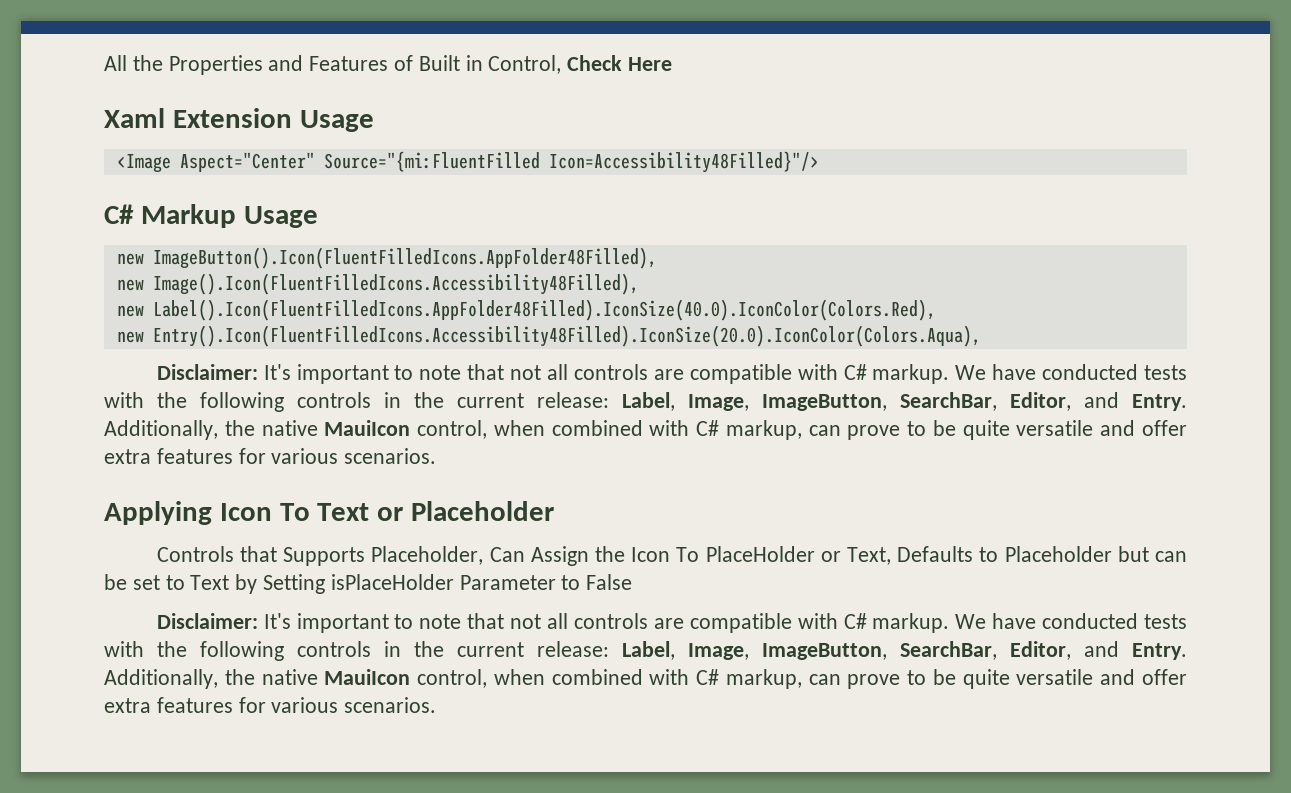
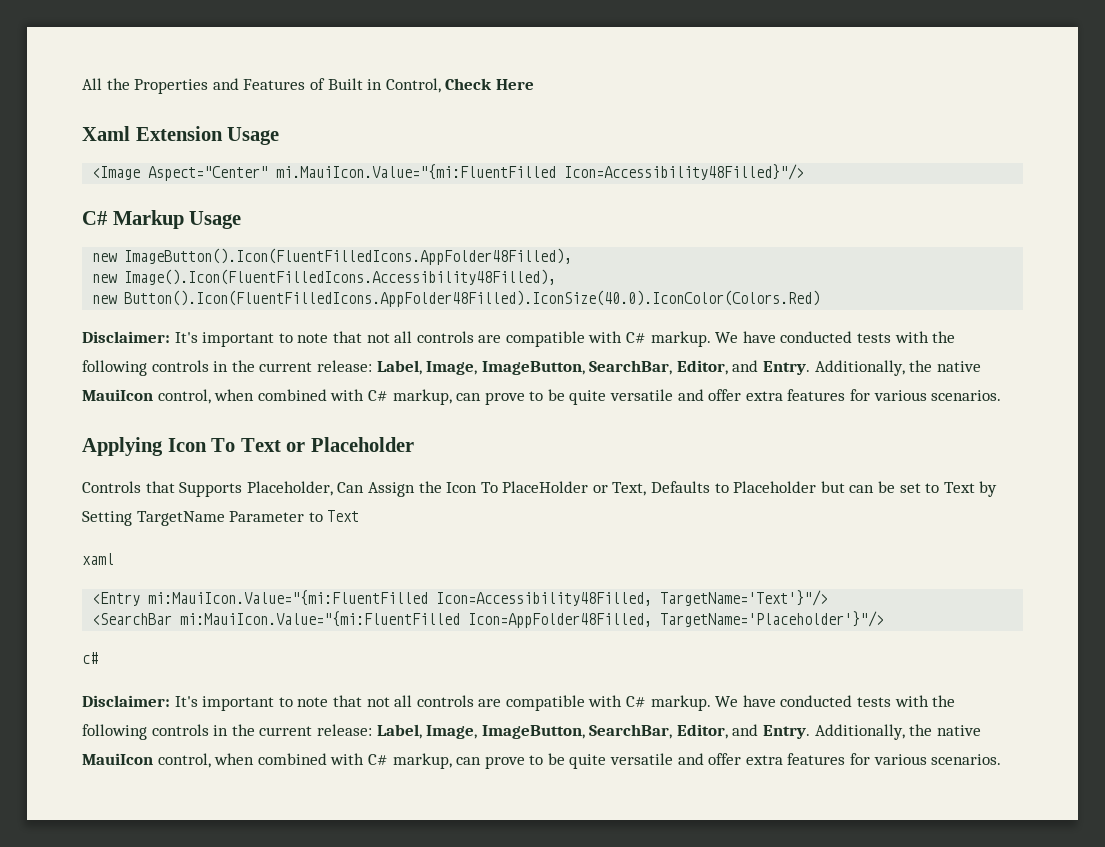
- <Image Aspect="Center" Source="{mi:FluentFilled Icon=Accessibility48Filled}"/>
+ <Image Aspect="Center" mi.MauiIcon.Value="{mi:FluentFilled Icon=Accessibility48Filled}"/>
- new Label().Icon(FluentFilledIcons.AppFolder48Filled).IconSize(40.0).IconColor(Colors.Red),
- new Entry().Icon(FluentFilledIcons.Accessibility48Filled).IconSize(20.0).IconColor(Colors.Aqua),
+ new Button().Icon(FluentFilledIcons.AppFolder48Filled).IconSize(40.0).IconColor(Colors.Red)
- Controls that Supports Placeholder, Can Assign the Icon To PlaceHolder or Text, Defaults to Placeholder but can be set to Text by Setting isPlaceHolder Parameter to False
+ Controls that Supports Placeholder, Can Assign the Icon To PlaceHolder or Text, Defaults to Placeholder but can be set to Text by Setting TargetName Parameter to Text
+ xaml
+ <Entry mi:MauiIcon.Value="{mi:FluentFilled Icon=Accessibility48Filled, TargetName='Text'}"/>
+ <SearchBar mi:MauiIcon.Value="{mi:FluentFilled Icon=AppFolder48Filled, TargetName='Placeholder'}"/>
+ c#

